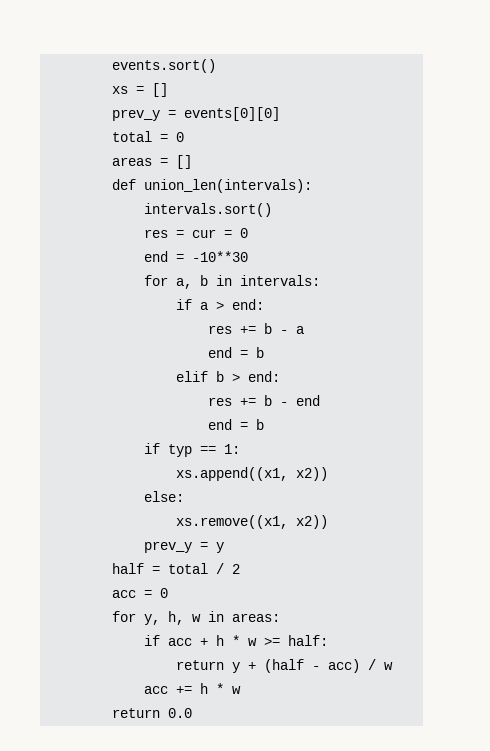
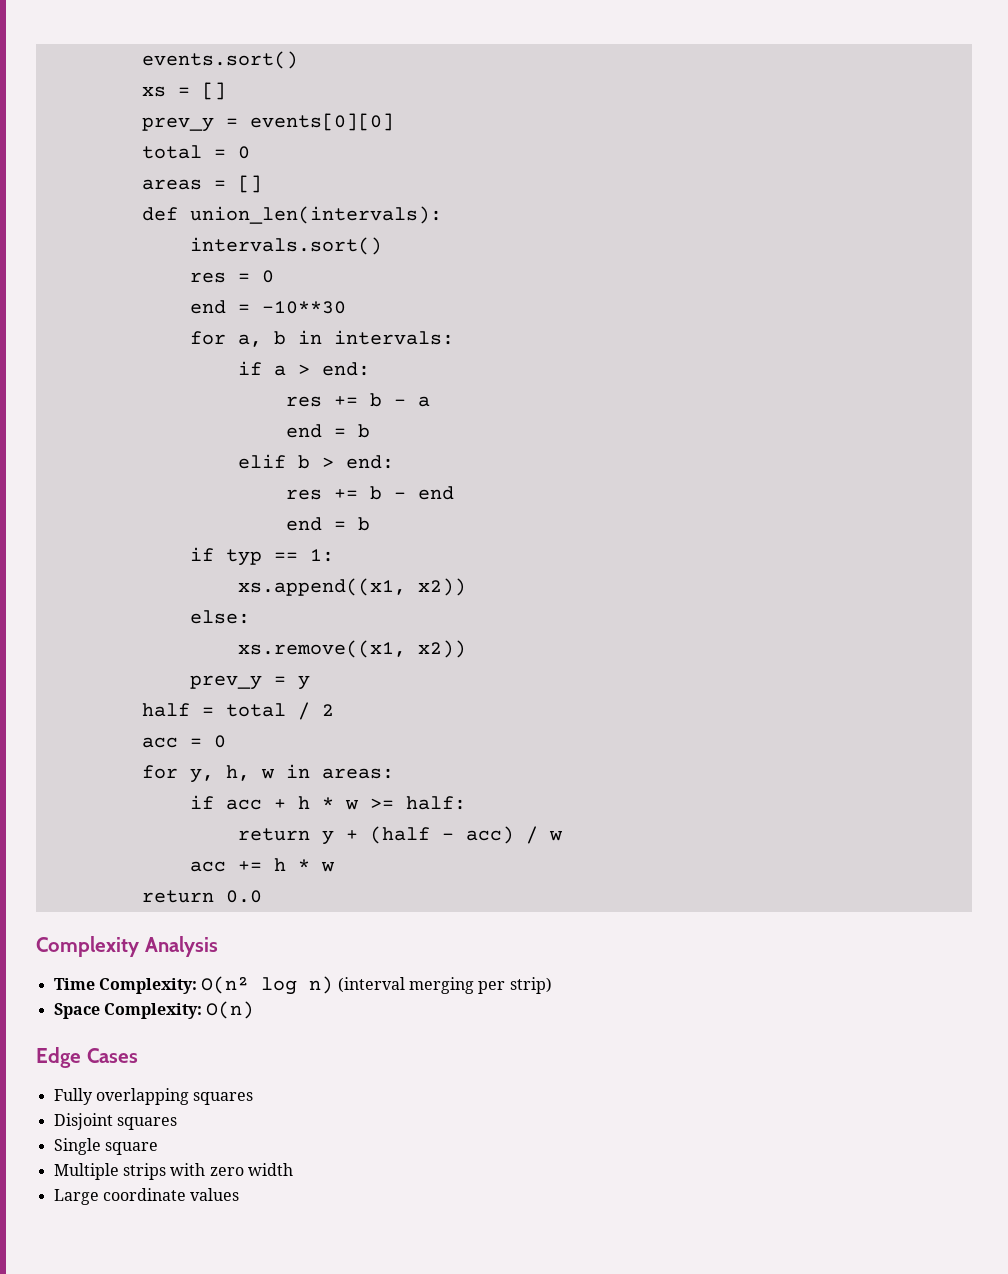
- res = cur = 0
+ res = 0
+ Complexity Analysis
+ Time Complexity: O(n² log n) (interval merging per strip)
+ Space Complexity: O(n)
+ Edge Cases
+ Fully overlapping squares
+ Disjoint squares
+ Single square
+ Multiple strips with zero width
+ Large coordinate values

